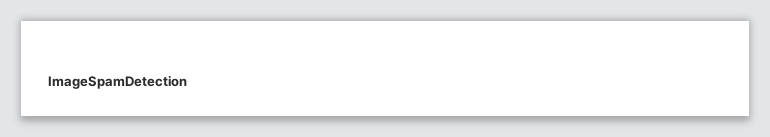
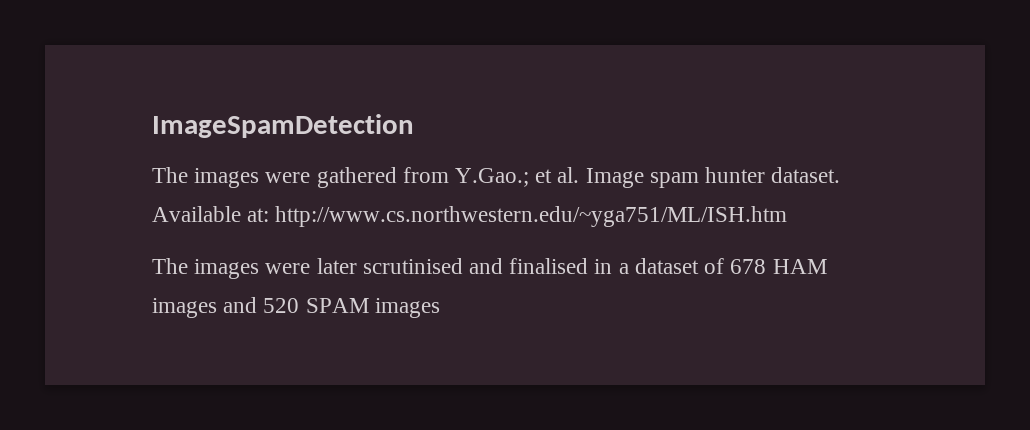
+ The images were gathered from Y.Gao.; et al. Image spam hunter dataset. Available at: http://www.cs.northwestern.edu/~yga751/ML/ISH.htm
+ The images were later scrutinised and finalised in a dataset of 678 HAM images and 520 SPAM images

